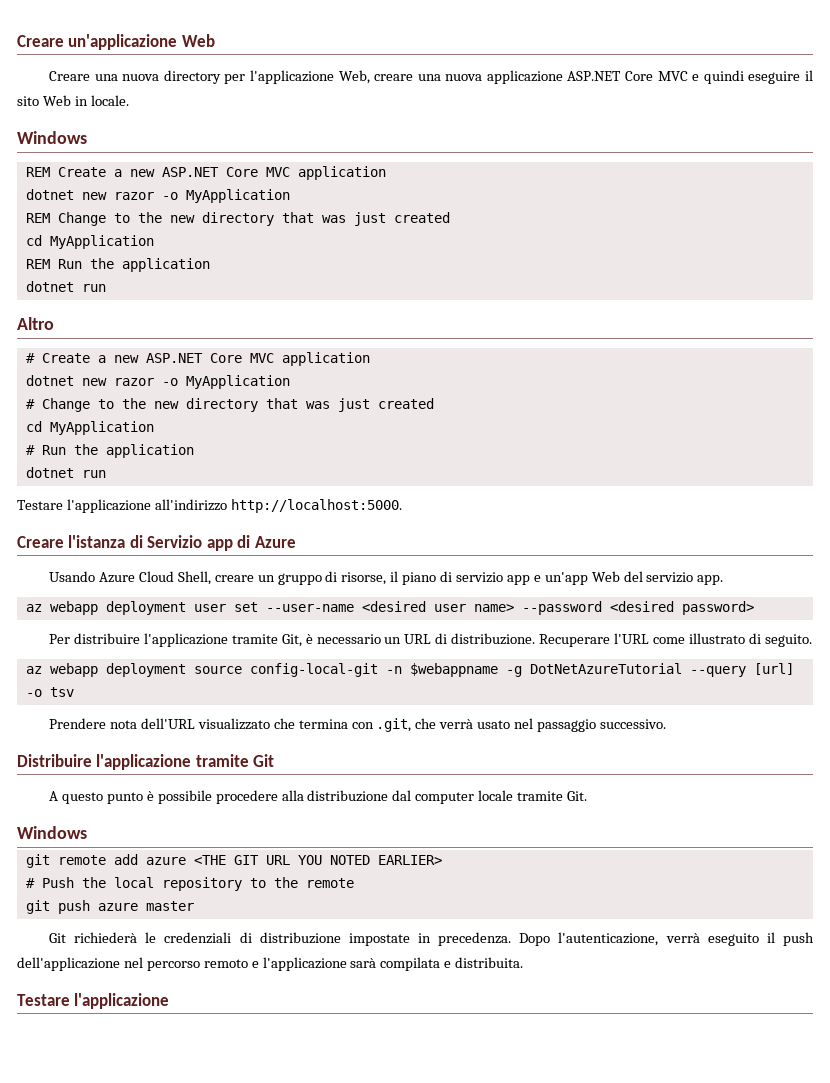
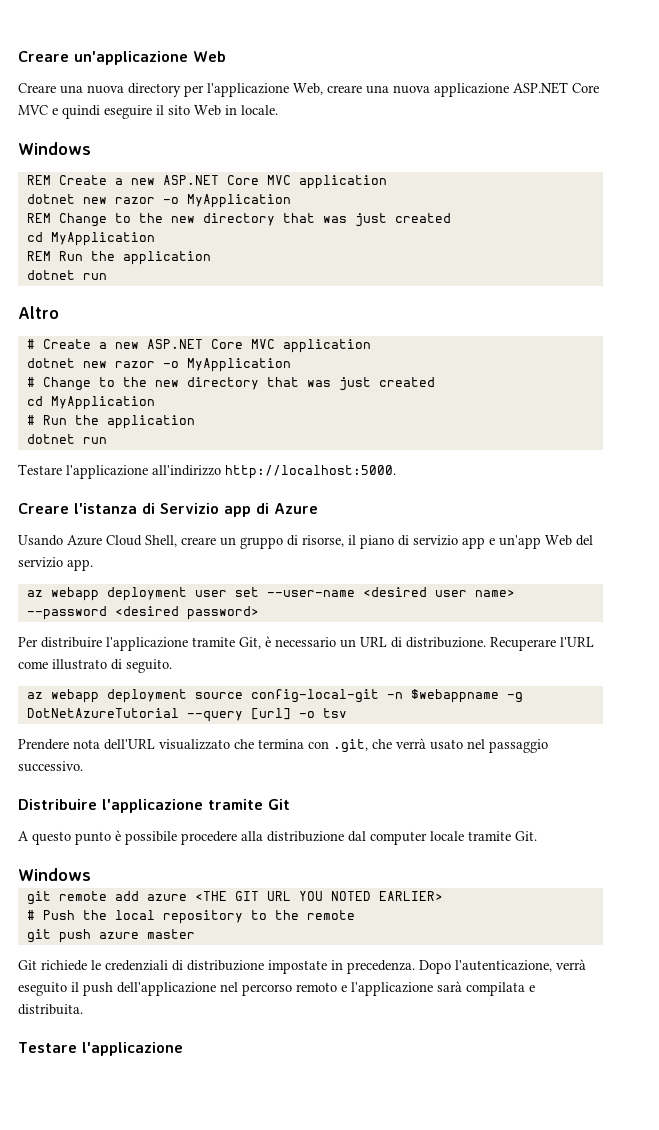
- Git richiederà le credenziali di distribuzione impostate in precedenza.
+ Git richiede le credenziali di distribuzione impostate in precedenza.

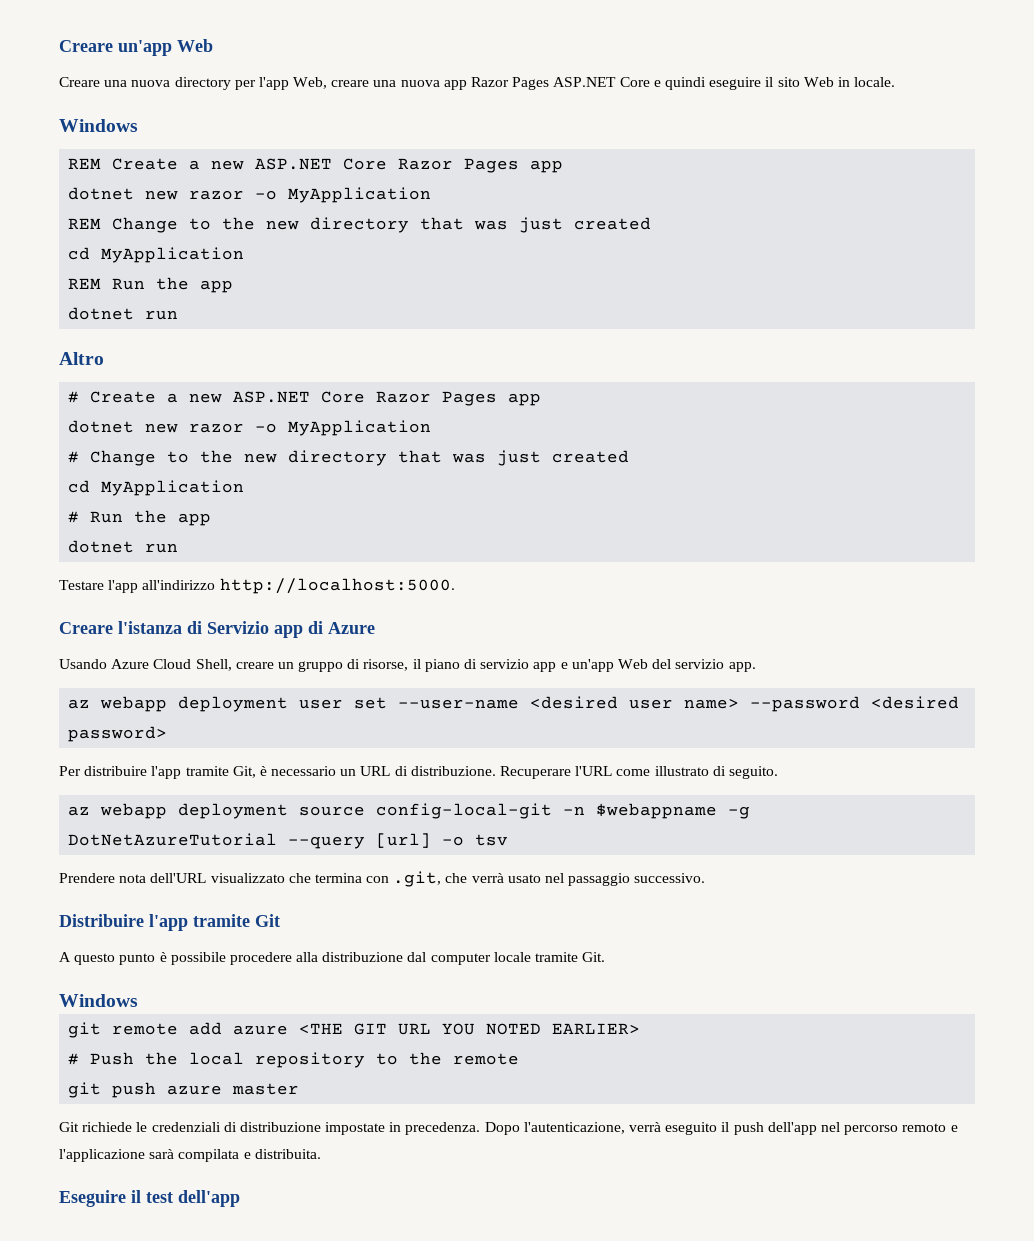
- Creare un'applicazione Web
+ Creare un'app Web
- Creare una nuova directory per l'applicazione Web, creare una nuova applicazione ASP.NET Core MVC e quindi eseguire il sito Web in locale.
+ Creare una nuova directory per l'app Web, creare una nuova app Razor Pages ASP.NET Core e quindi eseguire il sito Web in locale.
- REM Create a new ASP.NET Core MVC application
+ REM Create a new ASP.NET Core Razor Pages app
- REM Run the application
+ REM Run the app
- # Create a new ASP.NET Core MVC application
+ # Create a new ASP.NET Core Razor Pages app
- # Run the application
+ # Run the app
- Testare l'applicazione all'indirizzo http://localhost:5000.
+ Testare l'app all'indirizzo http://localhost:5000.
- Per distribuire l'applicazione tramite Git, è necessario un URL di distribuzione.
+ Per distribuire l'app tramite Git, è necessario un URL di distribuzione.
- Distribuire l'applicazione tramite Git
+ Distribuire l'app tramite Git
- Dopo l'autenticazione, verrà eseguito il push dell'applicazione nel percorso remoto e l'applicazione sarà compilata e distribuita.
- Testare l'applicazione
+ Dopo l'autenticazione, verrà eseguito il push dell'app nel percorso remoto e l'applicazione sarà compilata e distribuita.
+ Eseguire il test dell'app

